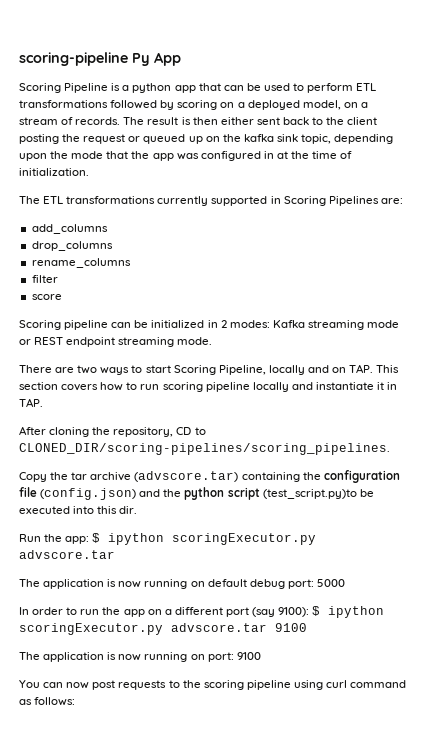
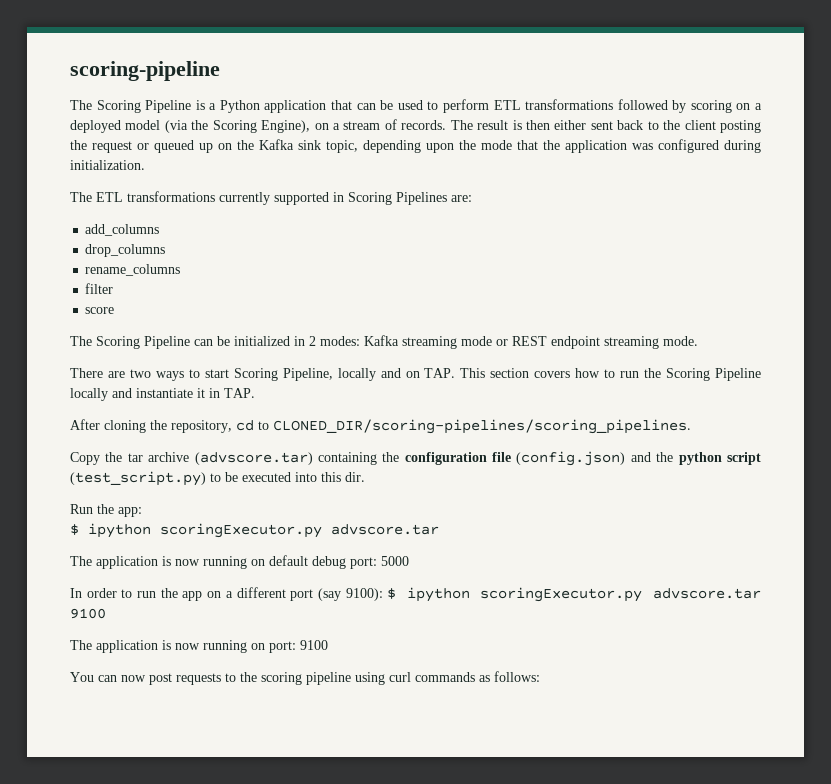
- scoring-pipeline Py App
- Scoring Pipeline is a python app that can be used to perform ETL transformations followed by scoring on a deployed model, on a stream of records.
+ scoring-pipeline
+ The Scoring Pipeline is a Python application that can be used to perform ETL transformations followed by scoring on a deployed model (via the Scoring Engine), on a stream of records.
- The result is then either sent back to the client posting the request or queued up on the kafka sink topic, depending upon the mode that the app was configured in at the time of initialization.
+ The result is then either sent back to the client posting the request or queued up on the Kafka sink topic, depending upon the mode that the application was configured during initialization.
- Scoring pipeline can be initialized in 2 modes: Kafka streaming mode or REST endpoint streaming mode.
+ The Scoring Pipeline can be initialized in 2 modes: Kafka streaming mode or REST endpoint streaming mode.
- There are two ways to start Scoring Pipeline, locally and on TAP. This section covers how to run scoring pipeline locally and instantiate it in TAP.
+ There are two ways to start Scoring Pipeline, locally and on TAP. This section covers how to run the Scoring Pipeline locally and instantiate it in TAP.
- After cloning the repository, CD to CLONED_DIR/scoring-pipelines/scoring_pipelines.
+ After cloning the repository, cd to CLONED_DIR/scoring-pipelines/scoring_pipelines.
- Copy the tar archive (advscore.tar) containing the configuration file (config.json) and the python script (test_script.py)to be executed into this dir.
+ Copy the tar archive (advscore.tar) containing the configuration file (config.json) and the python script (test_script.py) to be executed into this dir.
- Run the app: $ ipython scoringExecutor.py advscore.tar
+ Run the app:
+ $ ipython scoringExecutor.py advscore.tar
- You can now post requests to the scoring pipeline using curl command as follows:
+ You can now post requests to the scoring pipeline using curl commands as follows:

